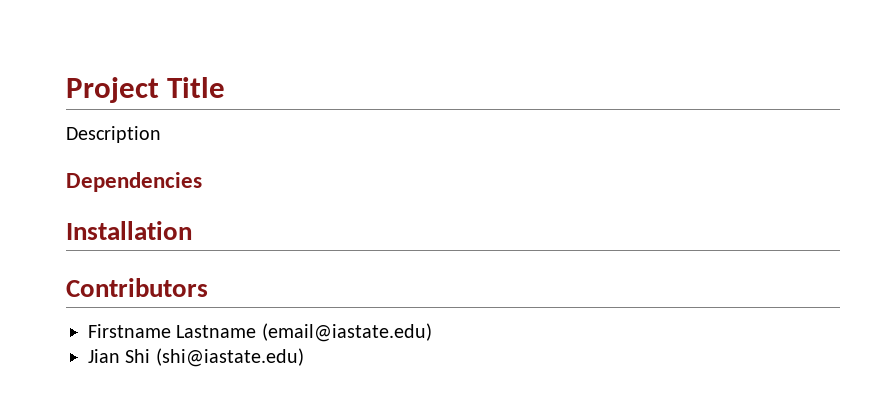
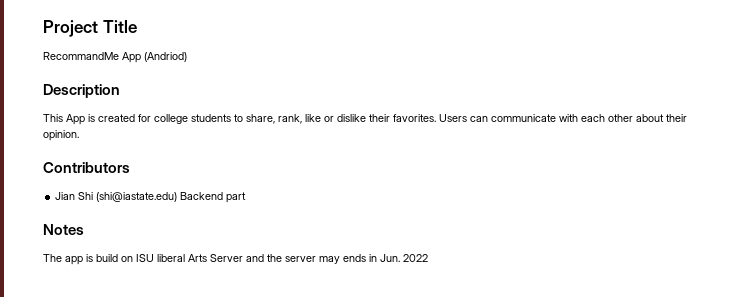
+ RecommandMe App (Andriod)
  Description
- Dependencies
- Installation
+ This App is created for college students to share, rank, like or dislike their favorites. Users can communicate with each other about their opinion.
  Contributors
- Firstname Lastname (email@iastate.edu)
- Jian Shi (shi@iastate.edu)
+ Jian Shi (shi@iastate.edu) Backend part
+ Notes
+ The app is build on ISU liberal Arts Server and the server may ends in Jun. 2022

